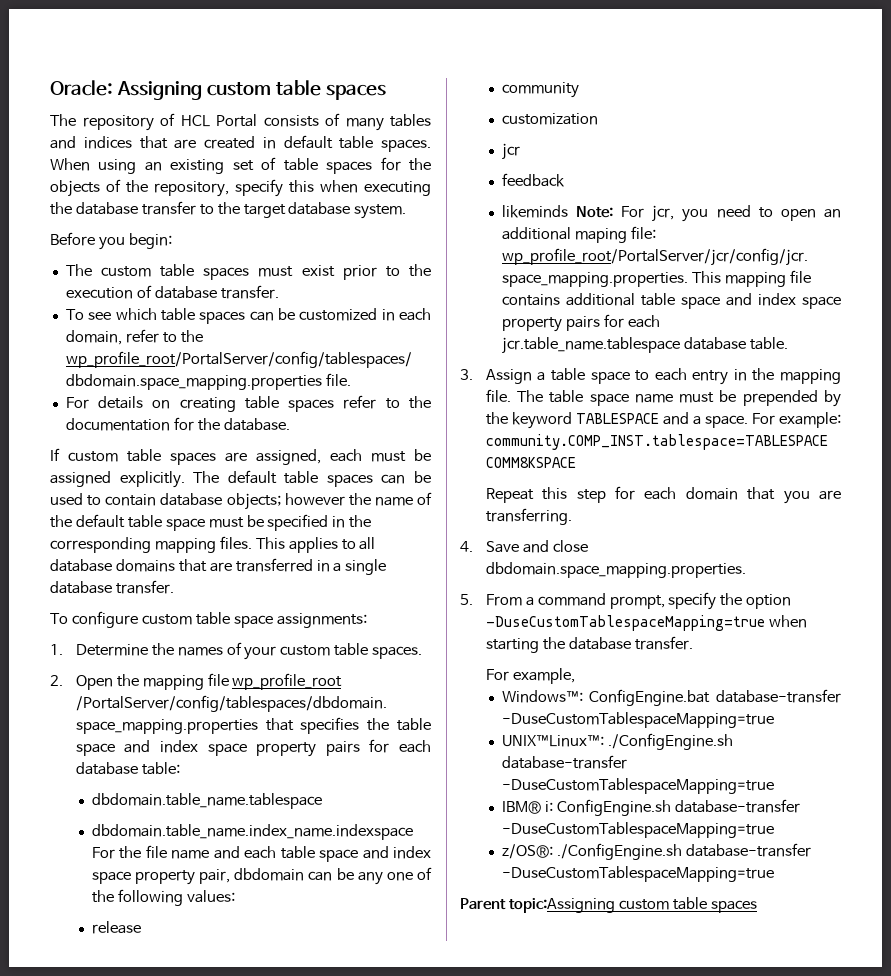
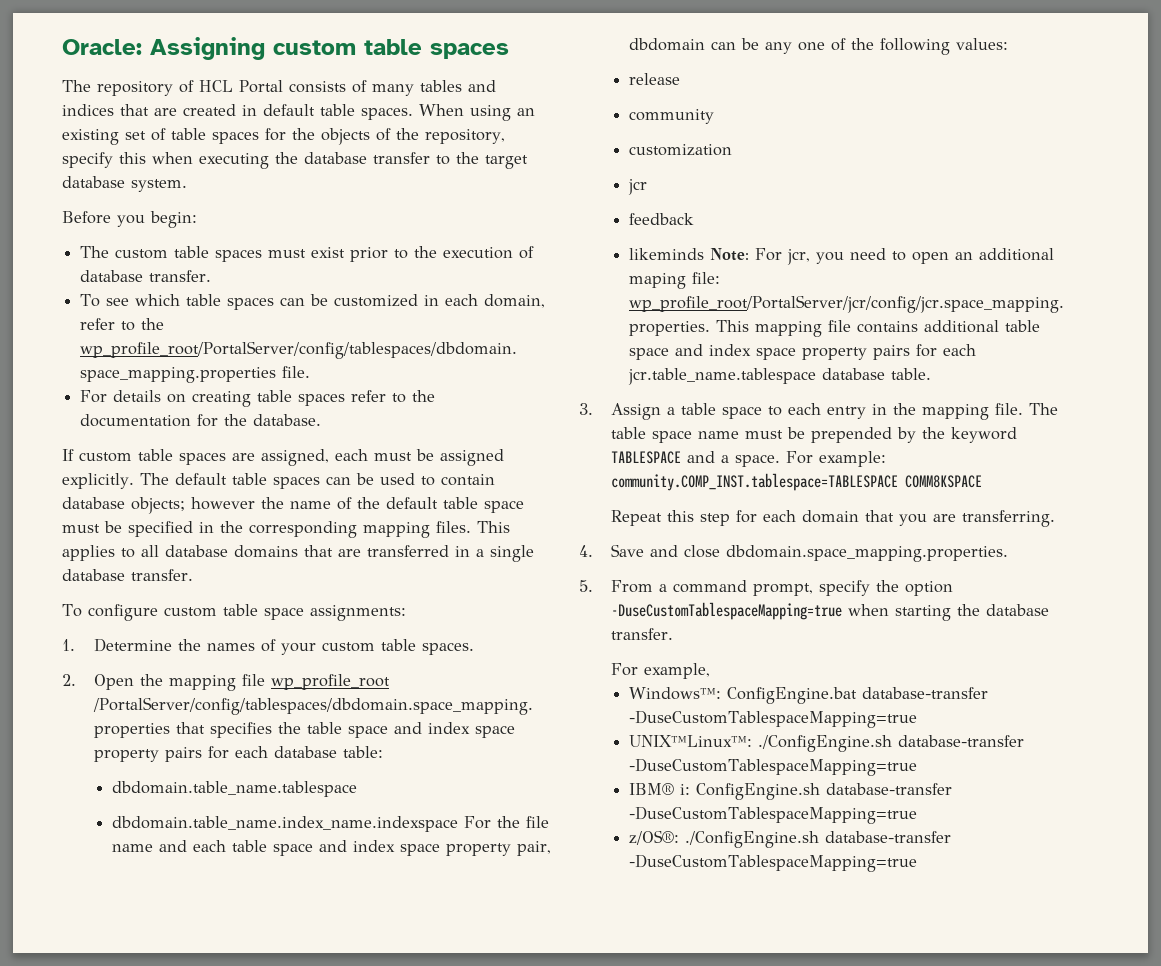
- Parent topic:Assigning custom table spaces

